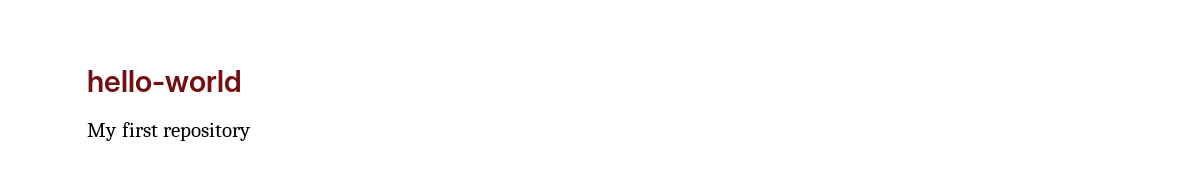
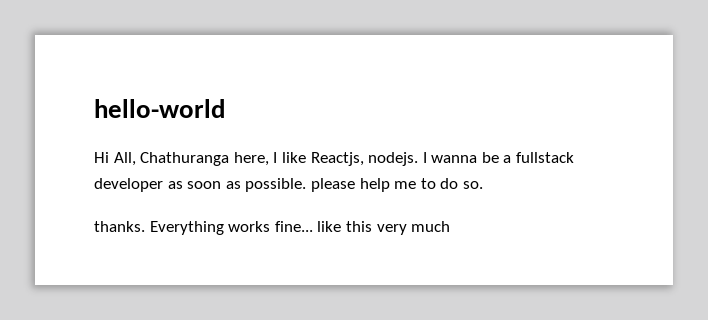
- My first repository
+ Hi All, Chathuranga here, I like Reactjs, nodejs. I wanna be a fullstack developer as soon as possible. please help me to do so.
+ thanks. Everything works fine... like this very much

